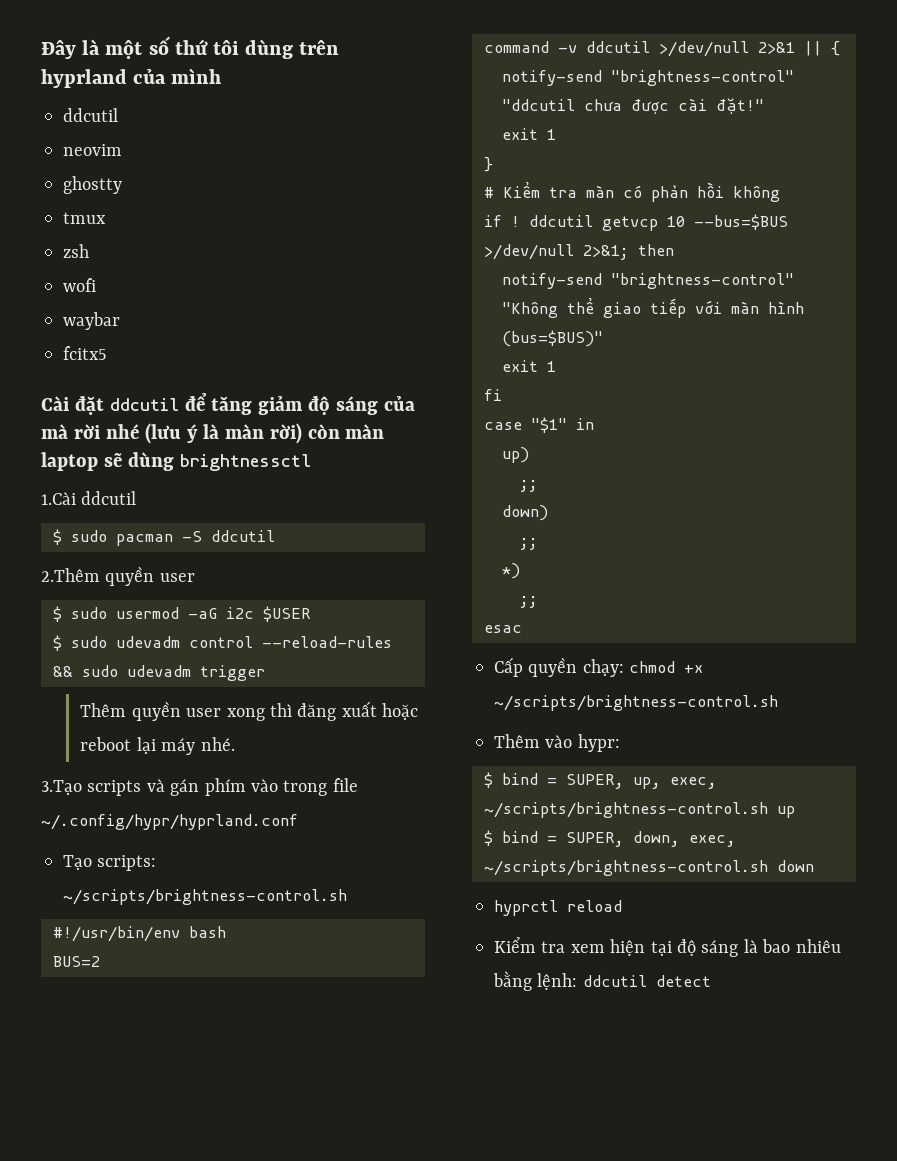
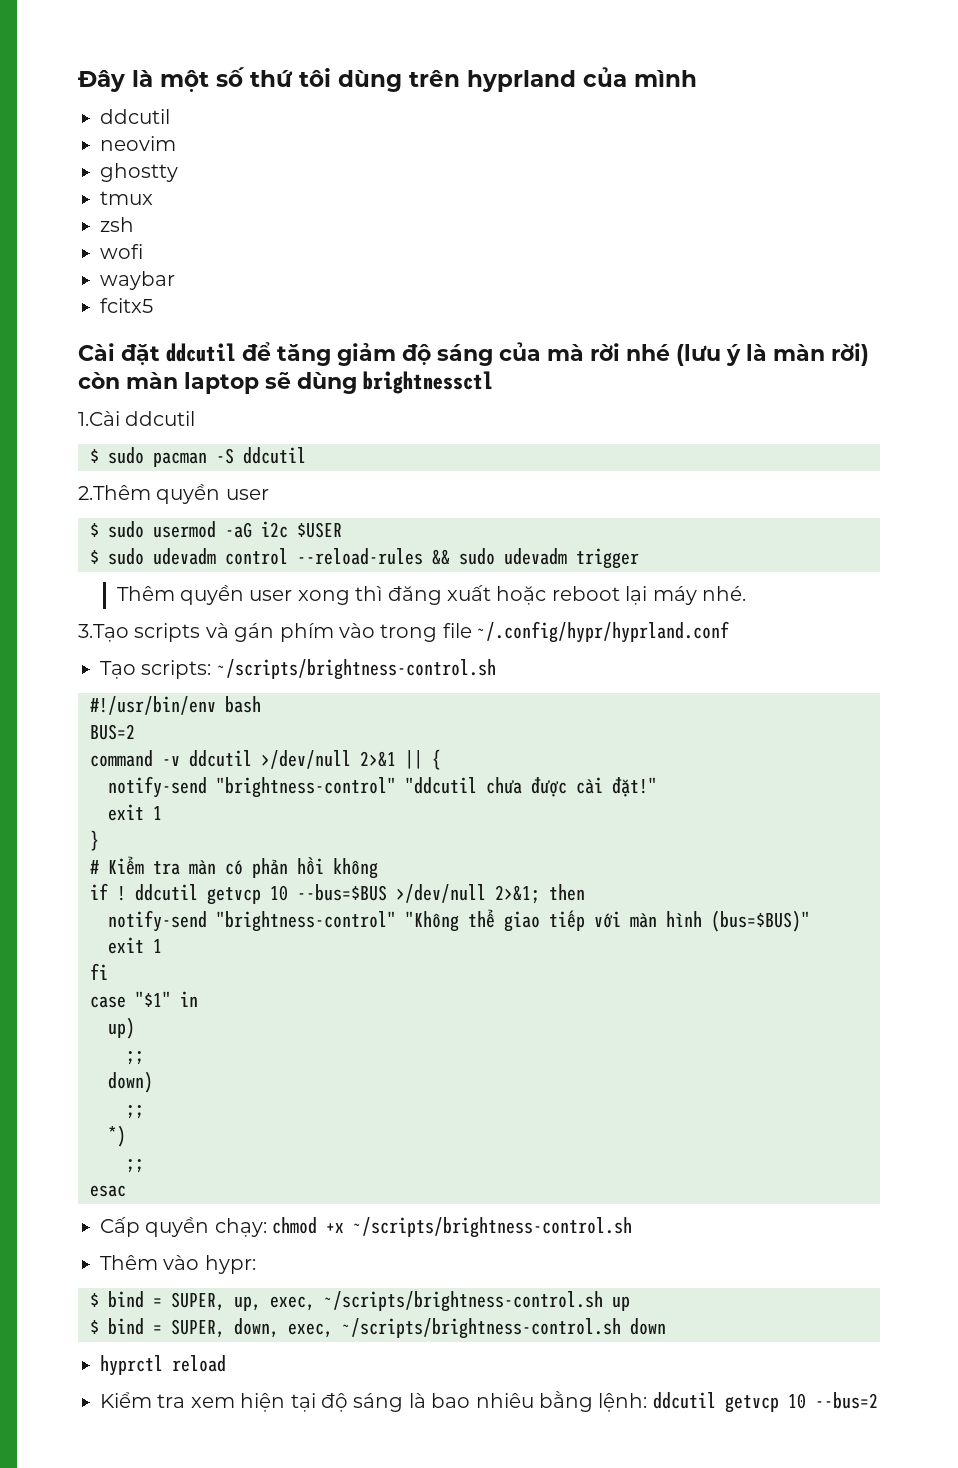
- Kiểm tra xem hiện tại độ sáng là bao nhiêu bằng lệnh: ddcutil detect
+ Kiểm tra xem hiện tại độ sáng là bao nhiêu bằng lệnh: ddcutil getvcp 10 --bus=2

